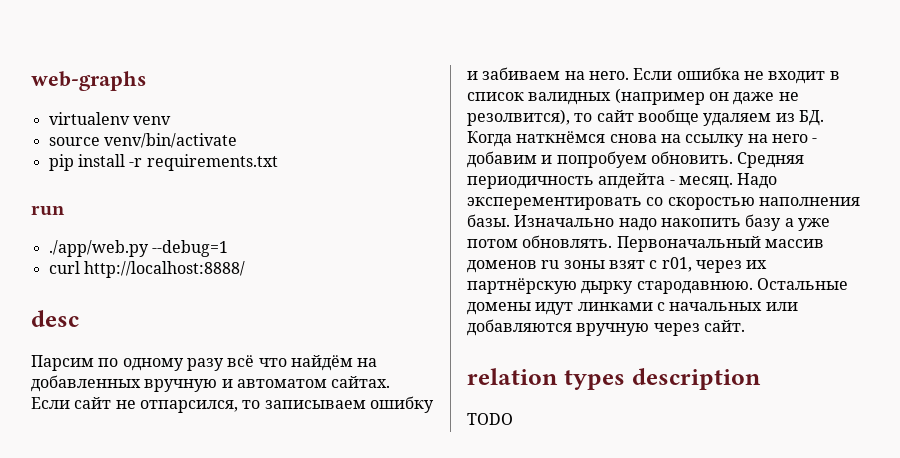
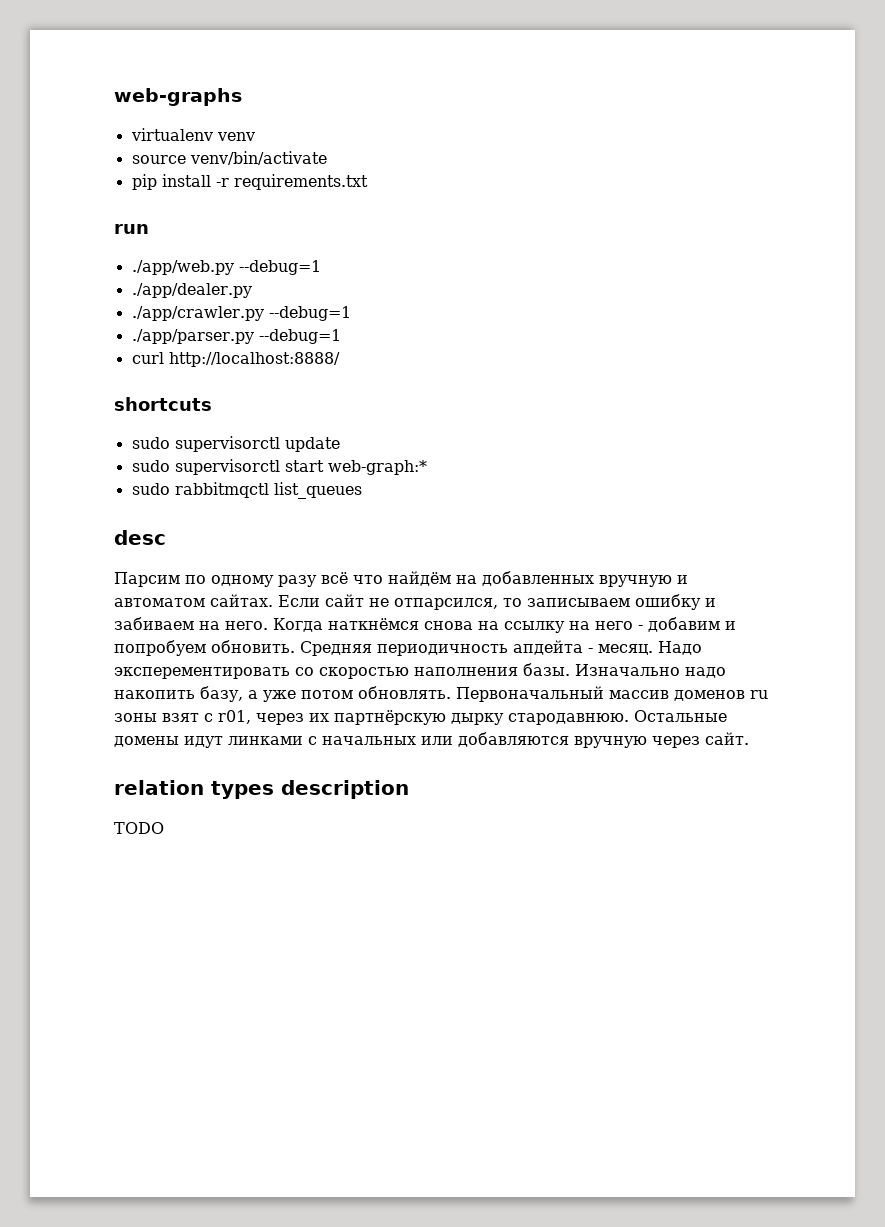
+ ./app/dealer.py
+ ./app/crawler.py --debug=1
+ ./app/parser.py --debug=1
  curl http://localhost:8888/
+ shortcuts
+ sudo supervisorctl update
+ sudo supervisorctl start web-graph:*
+ sudo rabbitmqctl list_queues
- Если ошибка не входит в список валидных (например он даже не резолвится), то сайт вообще удаляем из БД. Когда наткнёмся снова на ссылку на него - добавим и попробуем обновить.
+ Когда наткнёмся снова на ссылку на него - добавим и попробуем обновить.
- Изначально надо накопить базу а уже потом обновлять.
+ Изначально надо накопить базу, а уже потом обновлять.

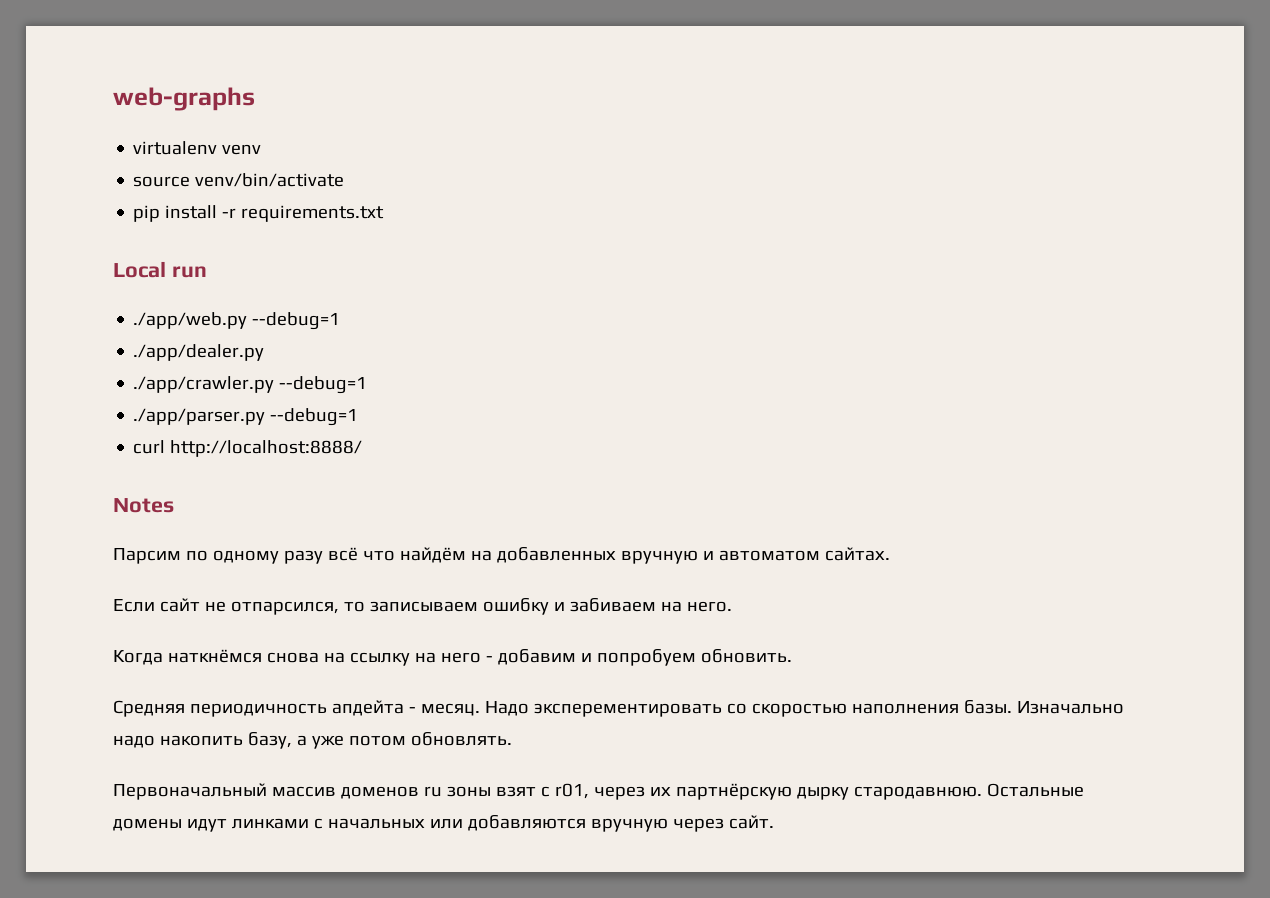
- run
+ Local run
- shortcuts
- sudo supervisorctl update
- sudo supervisorctl start web-graph:*
- sudo rabbitmqctl list_queues
- desc
+ Notes
- Парсим по одному разу всё что найдём на добавленных вручную и автоматом сайтах. Если сайт не отпарсился, то записываем ошибку и забиваем на него. Когда наткнёмся снова на ссылку на него - добавим и попробуем обновить. Средняя периодичность апдейта - месяц.
+ Парсим по одному разу всё что найдём на добавленных вручную и автоматом сайтах.
+ Если сайт не отпарсился, то записываем ошибку и забиваем на него.
+ Когда наткнёмся снова на ссылку на него - добавим и попробуем обновить.
+ Средняя периодичность апдейта - месяц.
- Изначально надо накопить базу, а уже потом обновлять. Первоначальный массив доменов ru зоны взят с r01, через их партнёрскую дырку стародавнюю.
+ Изначально надо накопить базу, а уже потом обновлять.
+ Первоначальный массив доменов ru зоны взят с r01, через их партнёрскую дырку стародавнюю.
- relation types description
- TODO

